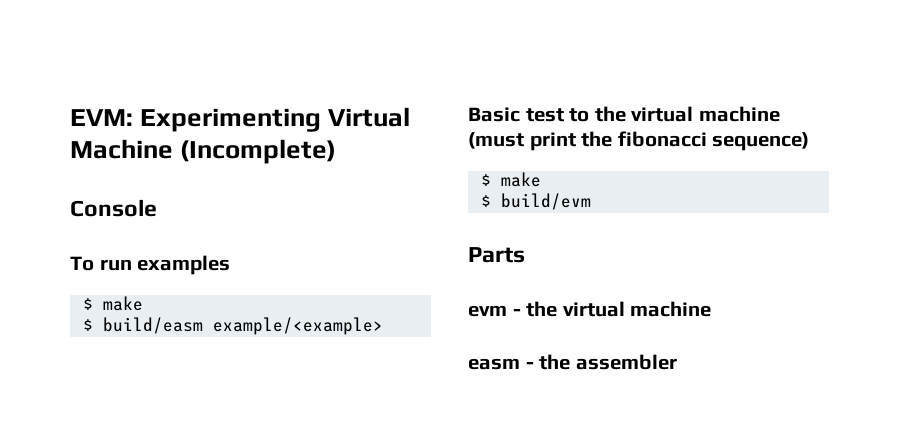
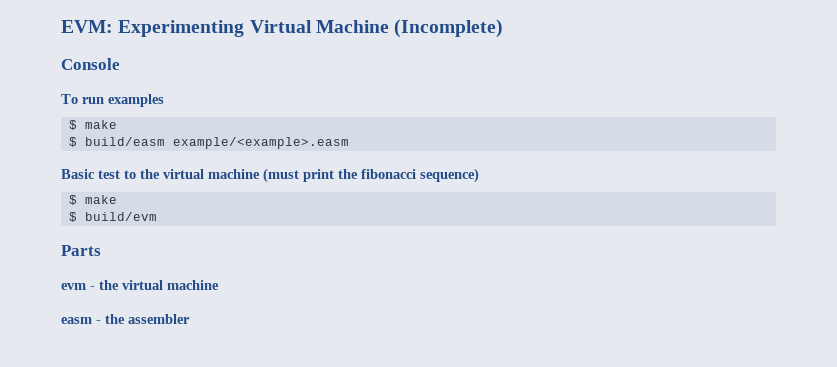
- $ build/easm example/<example>
+ $ build/easm example/<example>.easm

